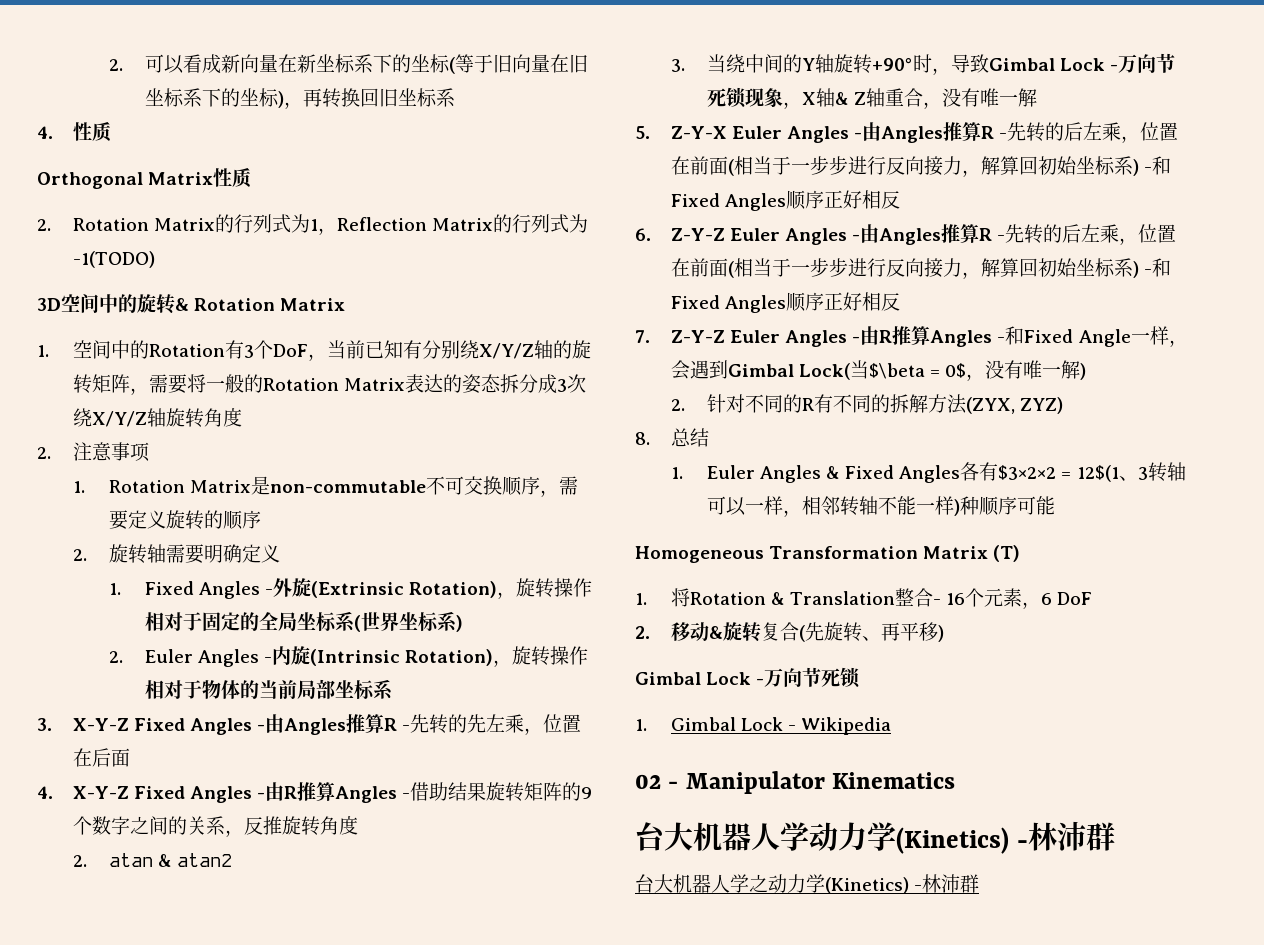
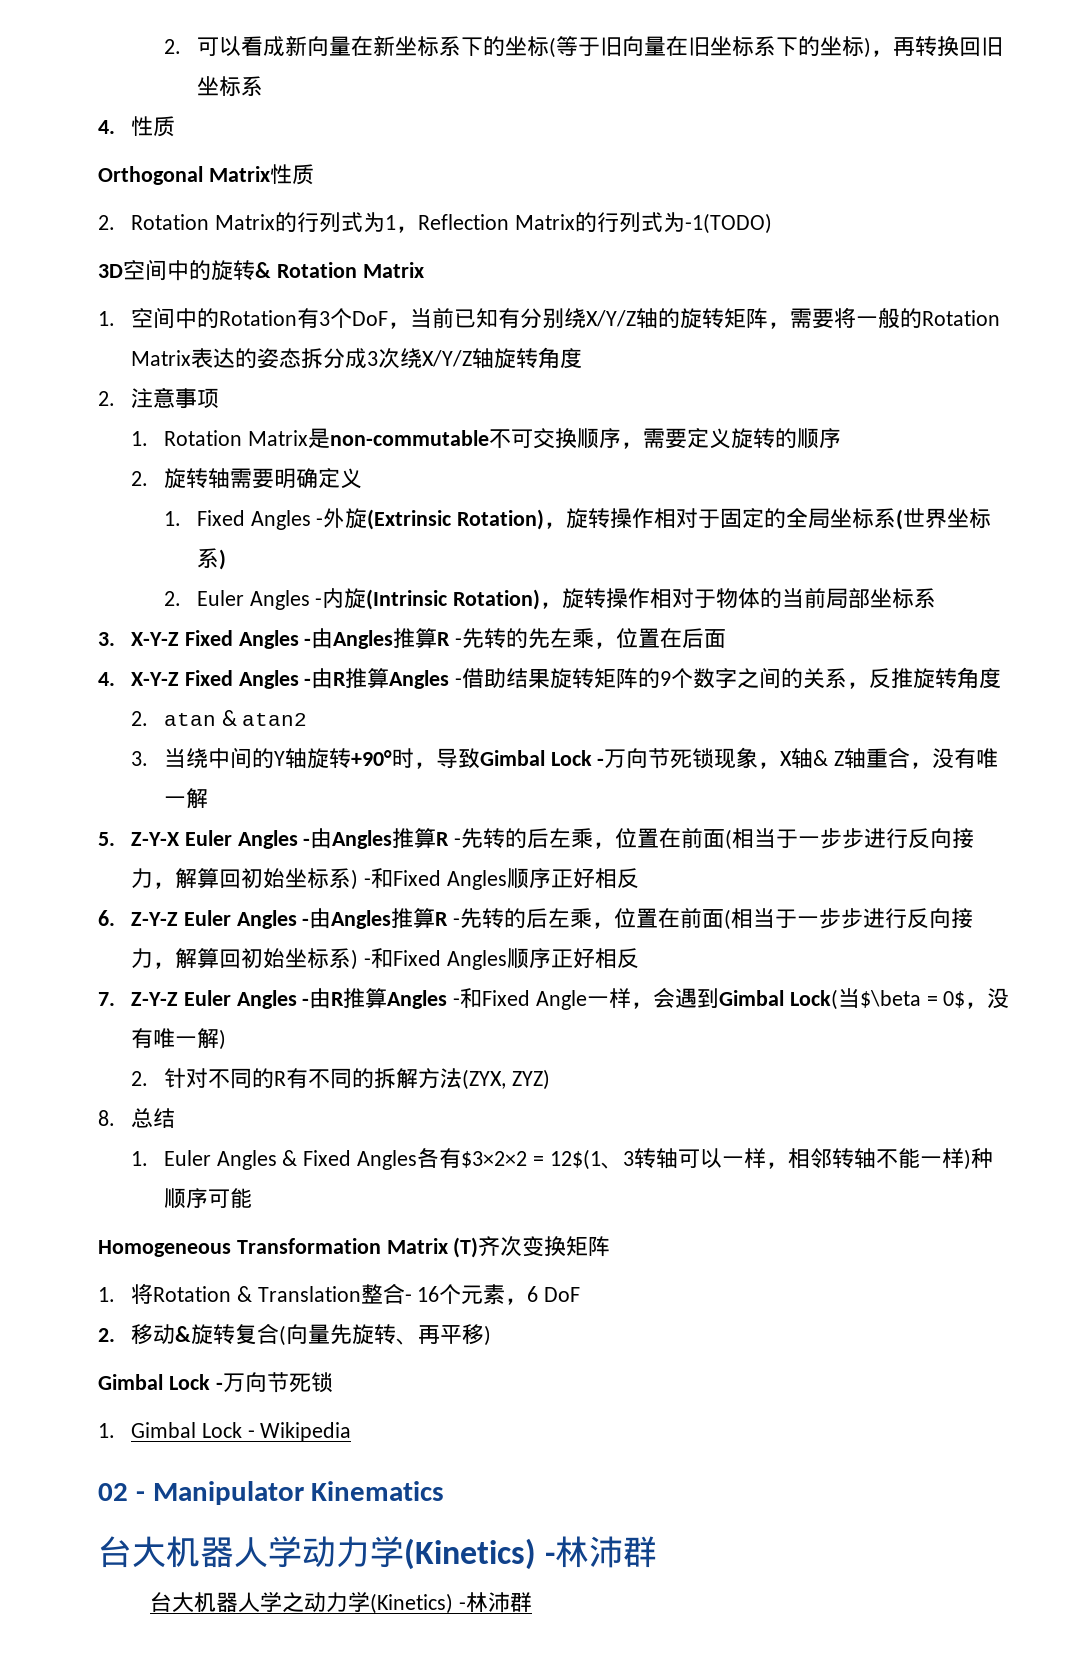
- Homogeneous Transformation Matrix (T)
+ Homogeneous Transformation Matrix (T)齐次变换矩阵
- 2.移动&旋转复合(先旋转、再平移)
+ 2.移动&旋转复合(向量先旋转、再平移)

